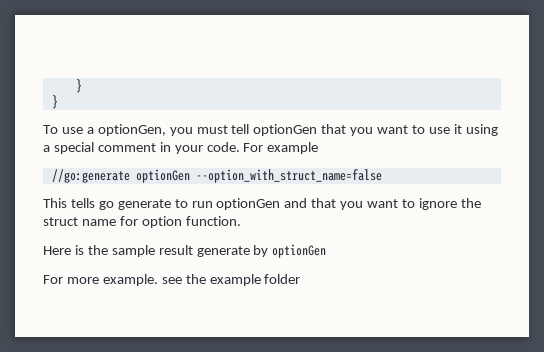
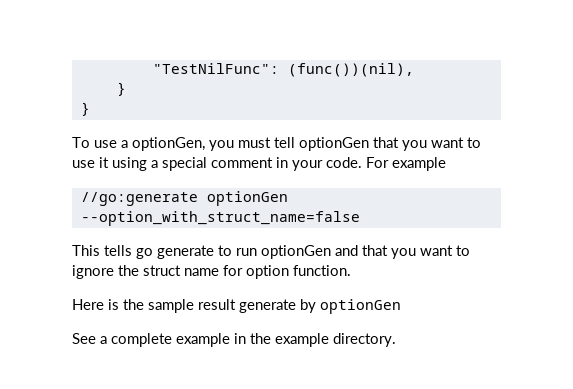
+ "TestNilFunc": (func())(nil),
- For more example. see the example folder
+ See a complete example in the example directory.

